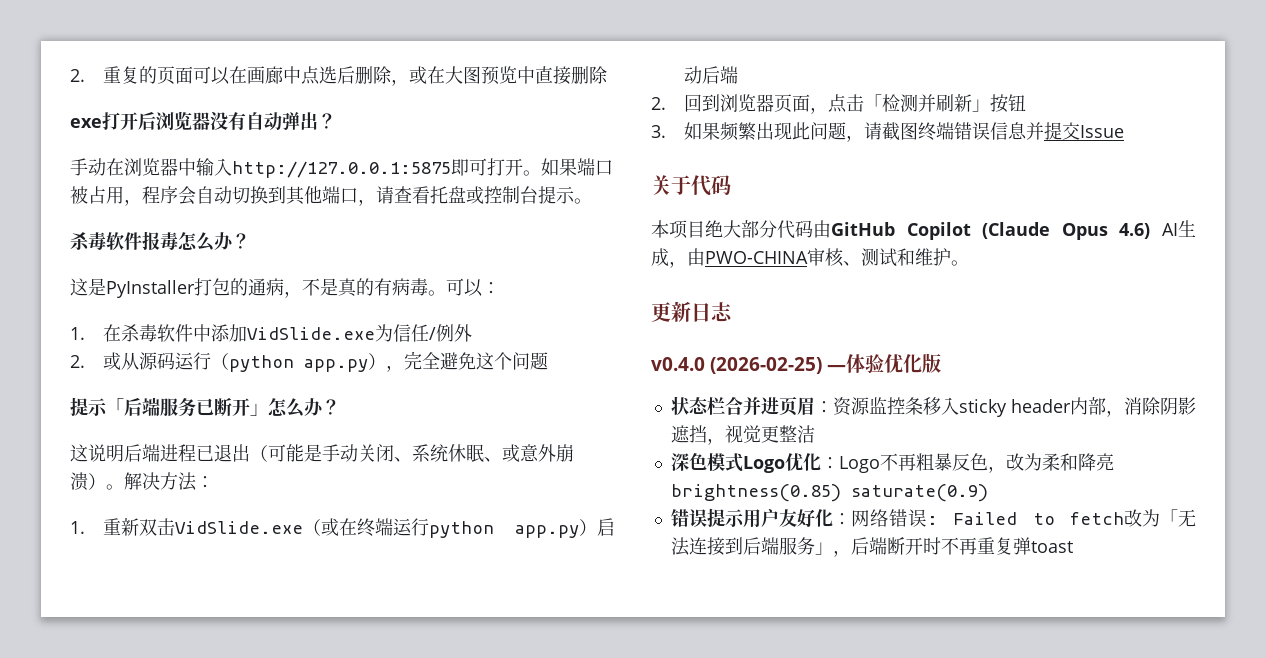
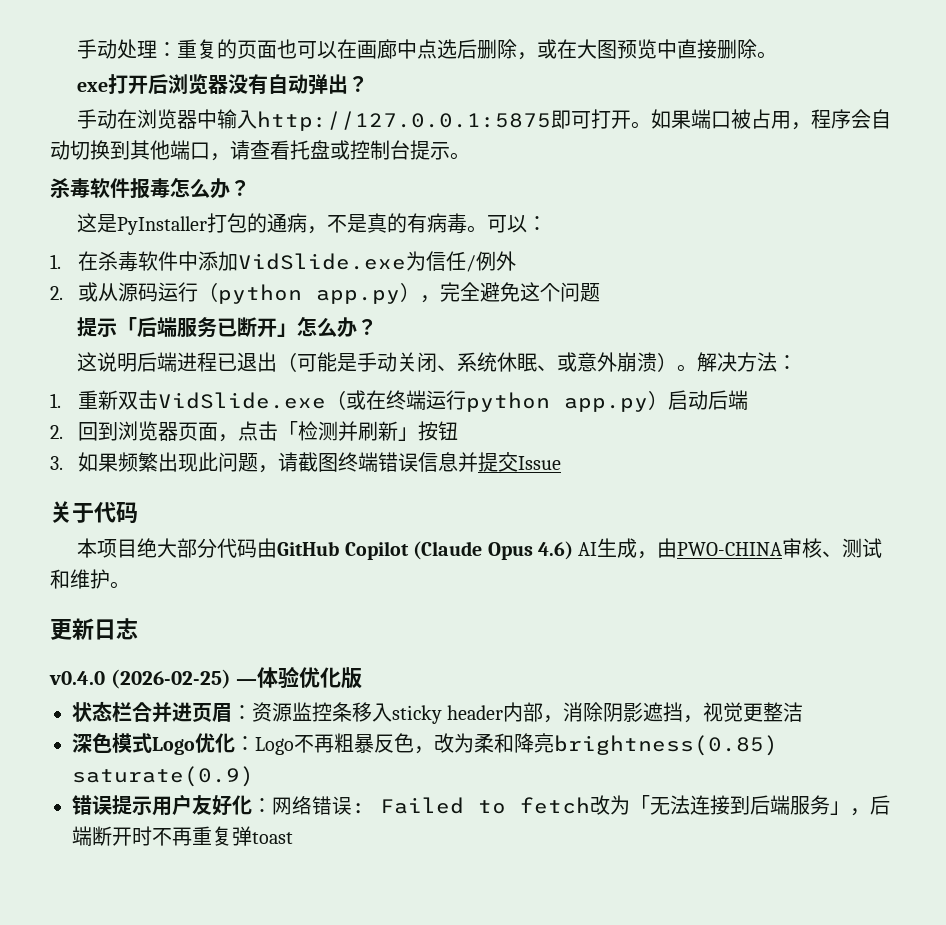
- 2.重复的页面可以在画廊中点选后删除，或在大图预览中直接删除
+ 手动处理：重复的页面也可以在画廊中点选后删除，或在大图预览中直接删除。

